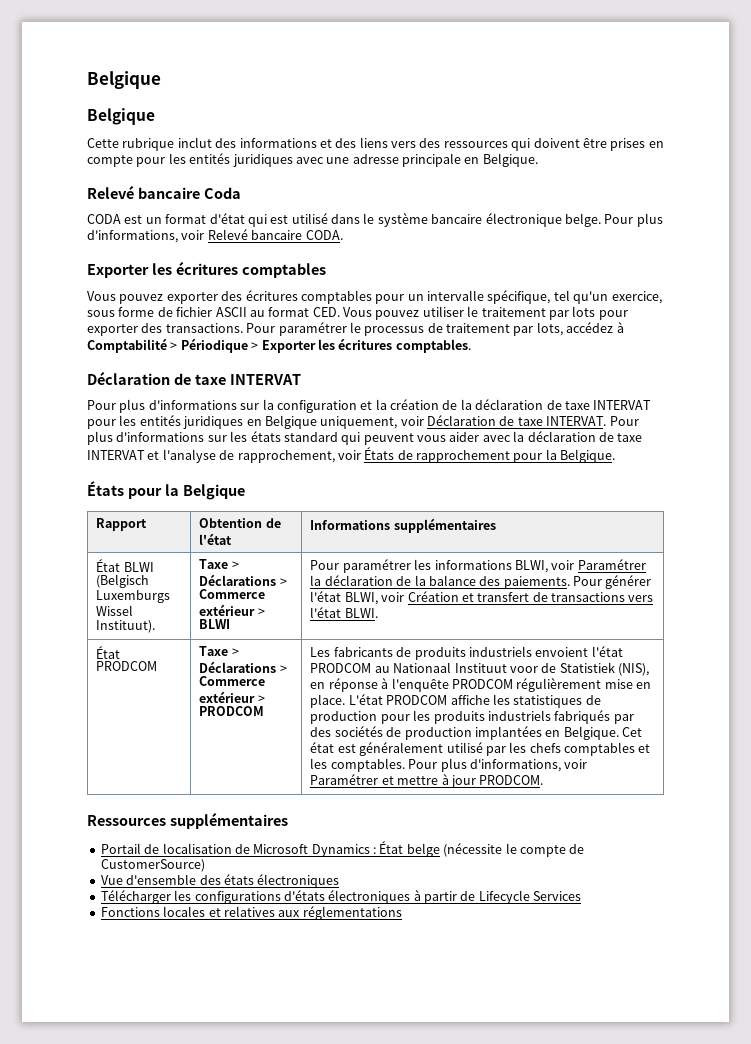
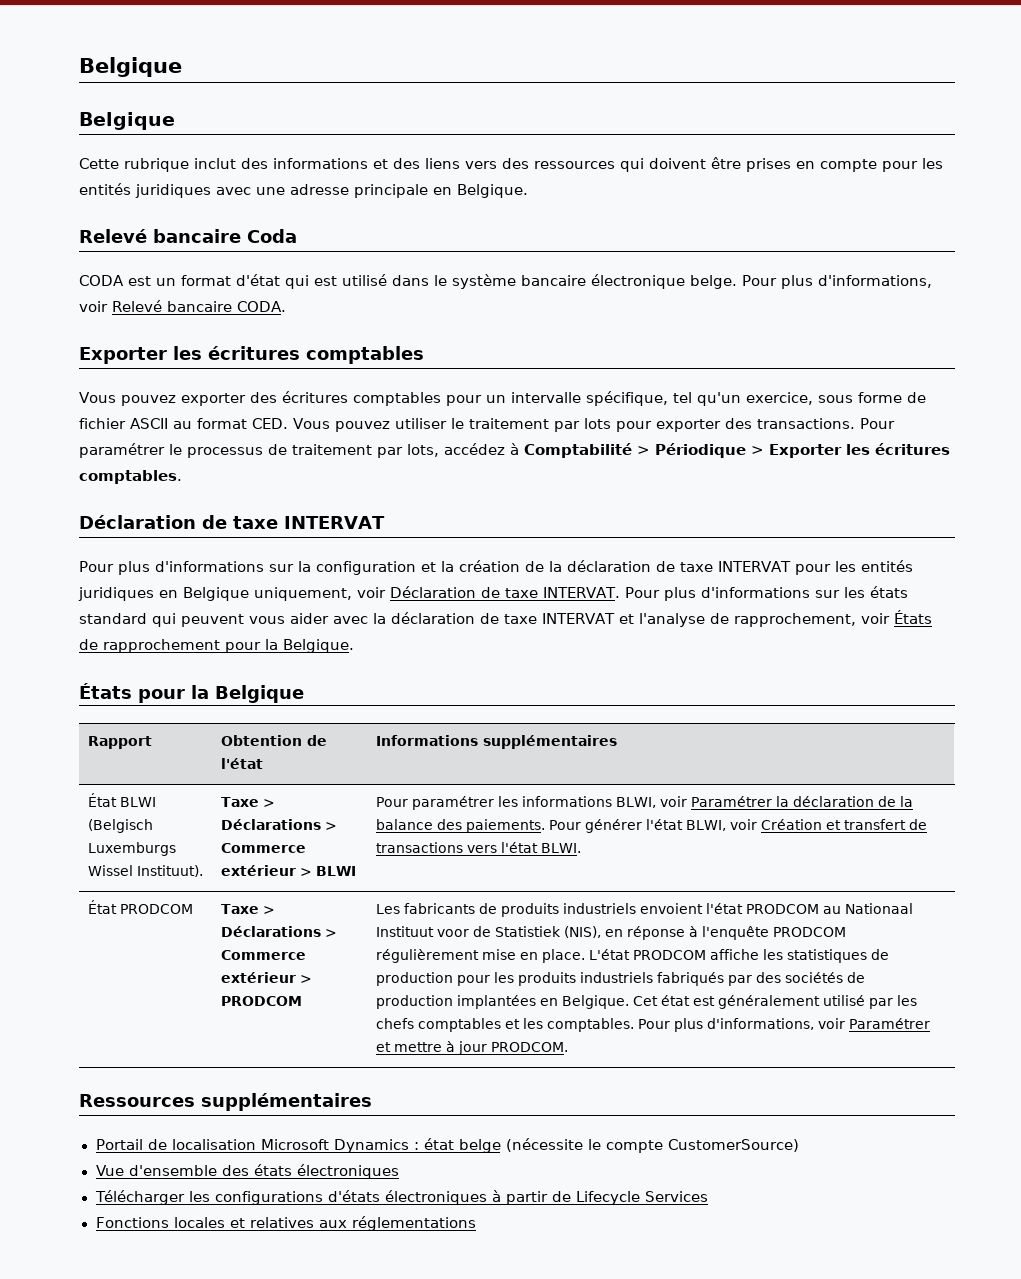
- Portail de localisation de Microsoft Dynamics : État belge (nécessite le compte de CustomerSource)
+ Portail de localisation Microsoft Dynamics : état belge (nécessite le compte CustomerSource)

